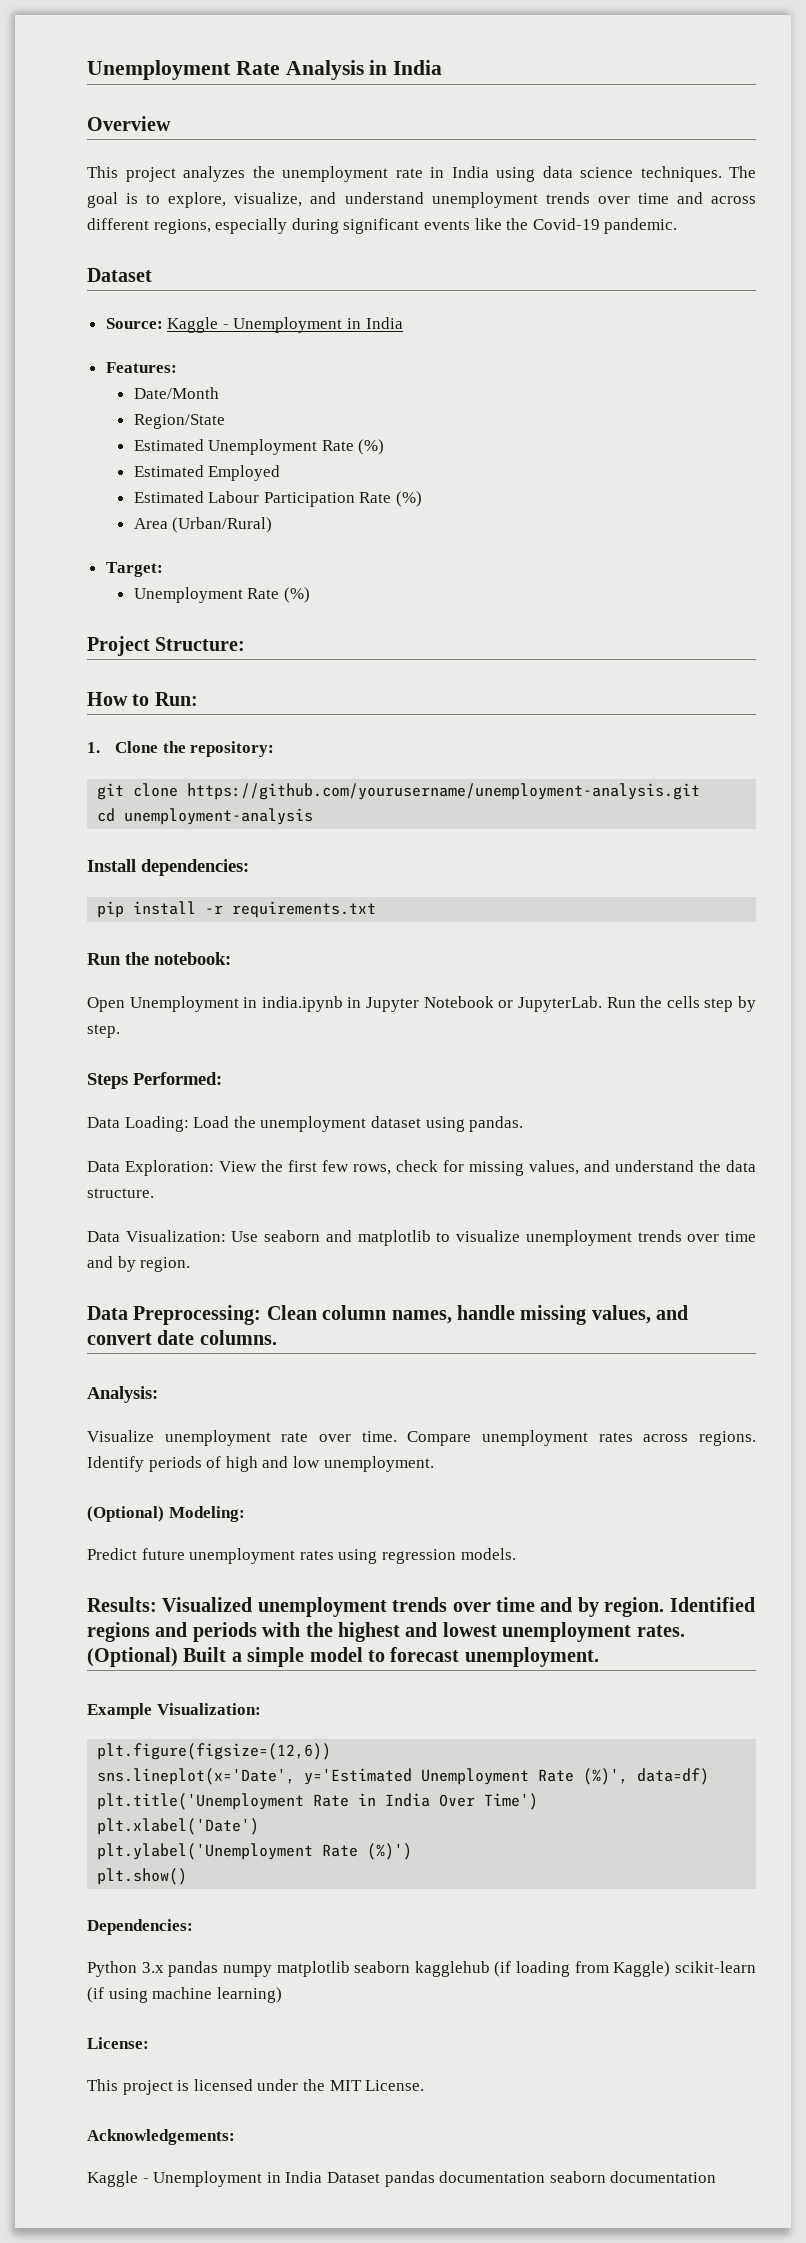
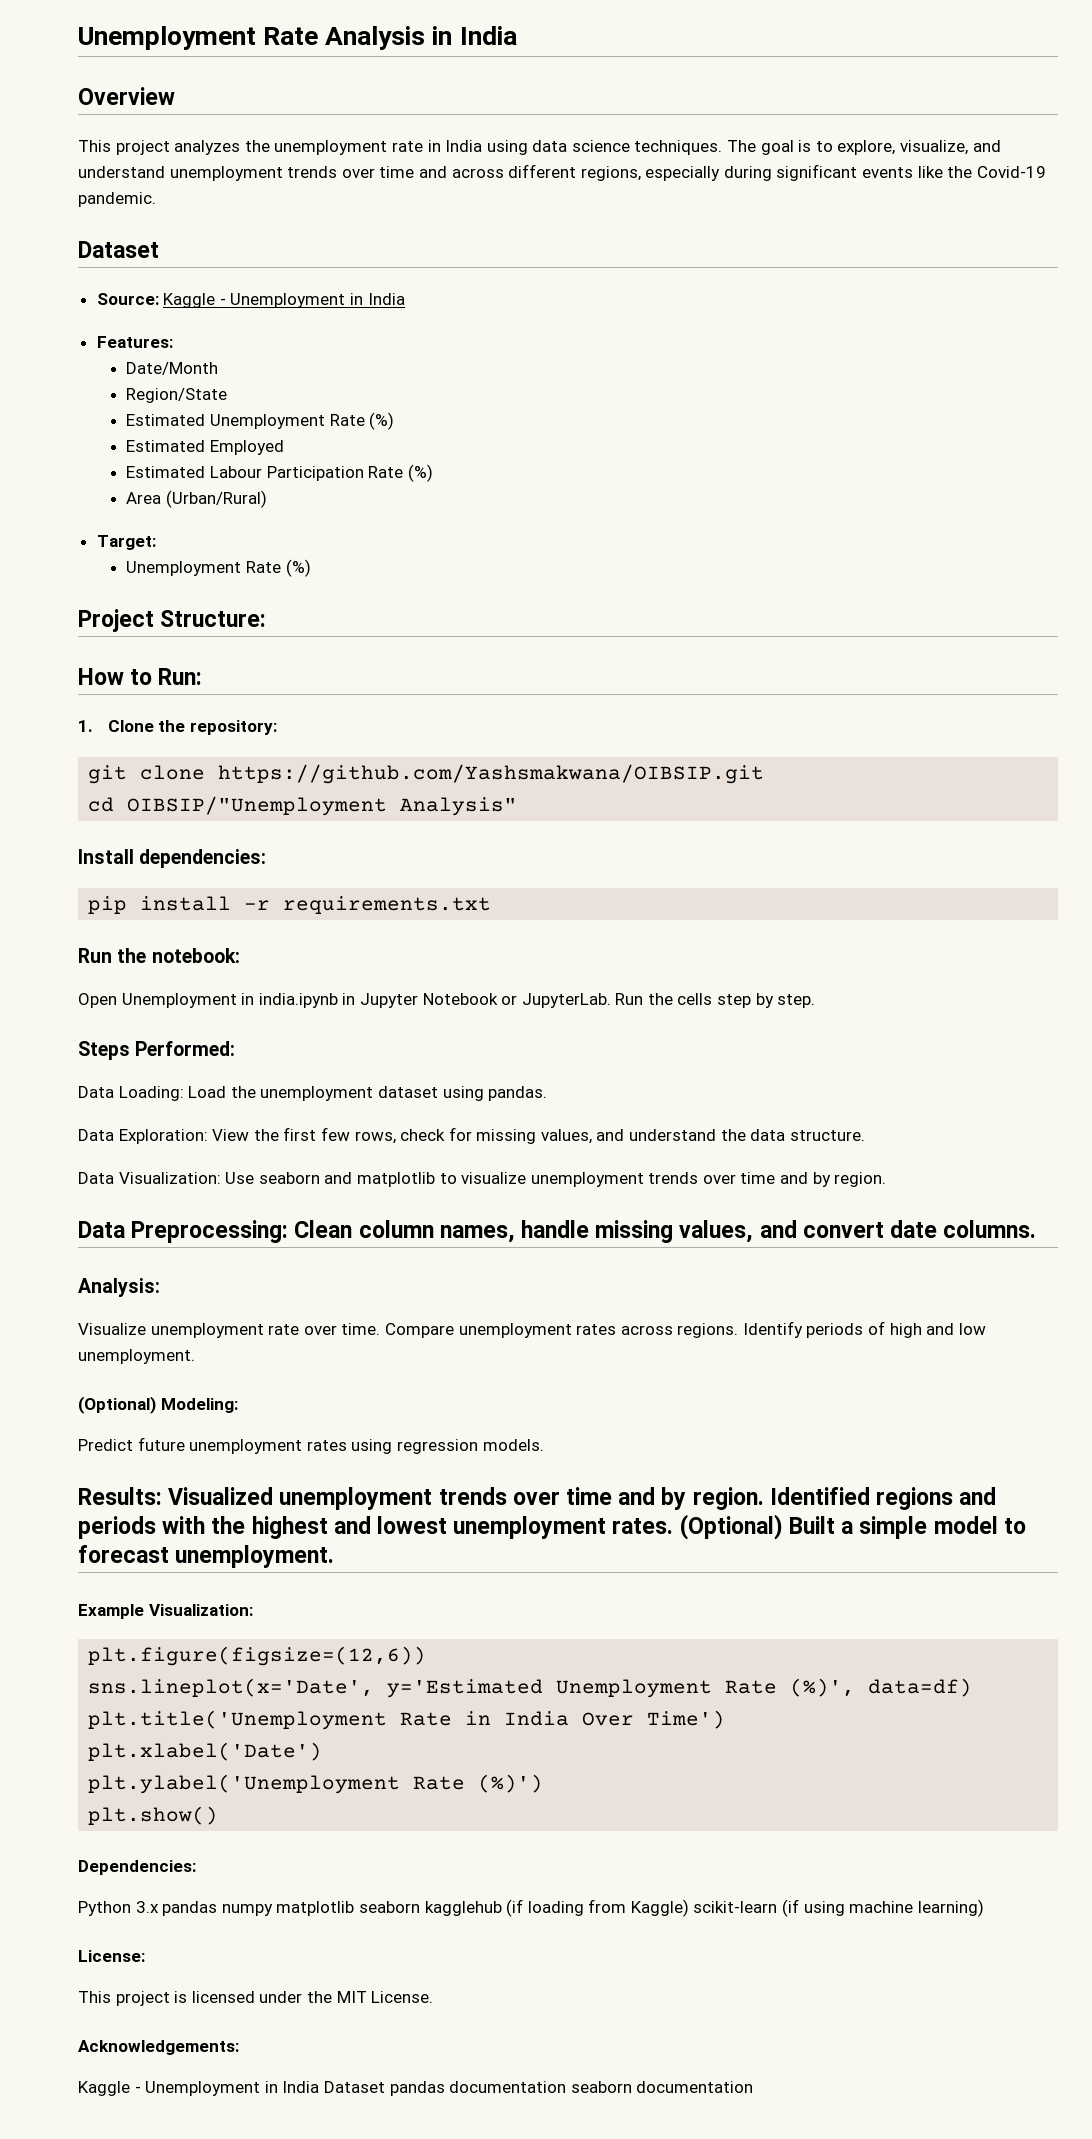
- git clone https://github.com/yourusername/unemployment-analysis.git
+ git clone https://github.com/Yashsmakwana/OIBSIP.git
- cd unemployment-analysis
+ cd OIBSIP/"Unemployment Analysis"

